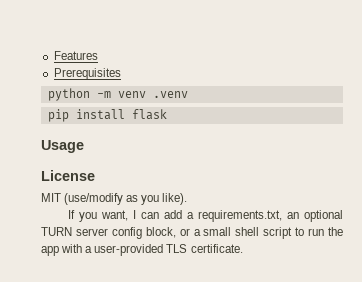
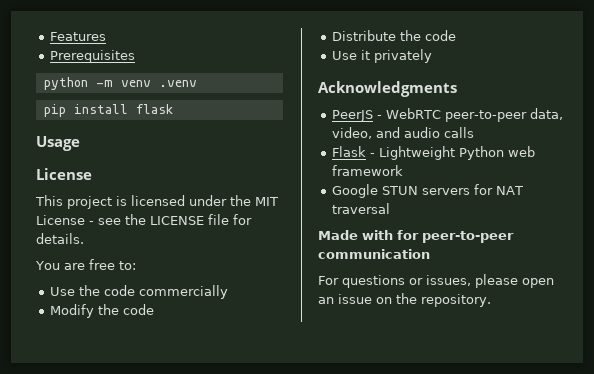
- MIT (use/modify as you like).
- If you want, I can add a requirements.txt, an optional TURN server config block, or a small shell script to run the app with a user-provided TLS certificate.
+ This project is licensed under the MIT License - see the LICENSE file for details.
+ You are free to:
+ Use the code commercially
+ Modify the code
+ Distribute the code
+ Use it privately
+ Acknowledgments
+ PeerJS - WebRTC peer-to-peer data, video, and audio calls
+ Flask - Lightweight Python web framework
+ Google STUN servers for NAT traversal
+ Made with for peer-to-peer communication
+ For questions or issues, please open an issue on the repository.

